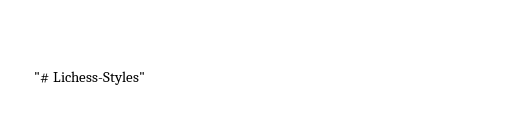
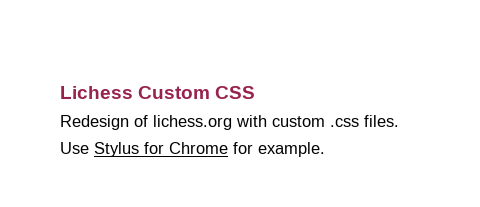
- "# Lichess-Styles"
+ Lichess Custom CSS
+ Redesign of lichess.org with custom .css files.
+ Use Stylus for Chrome for example.

